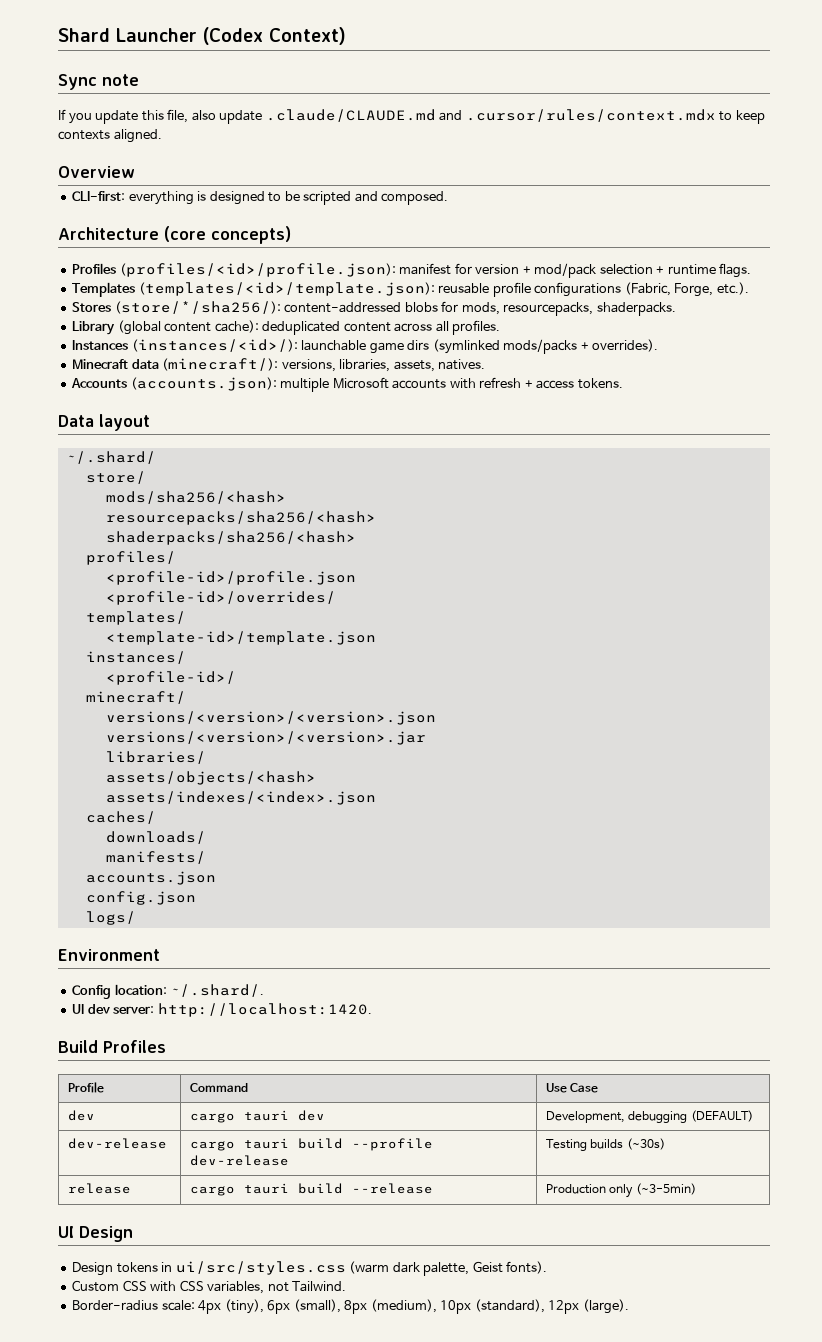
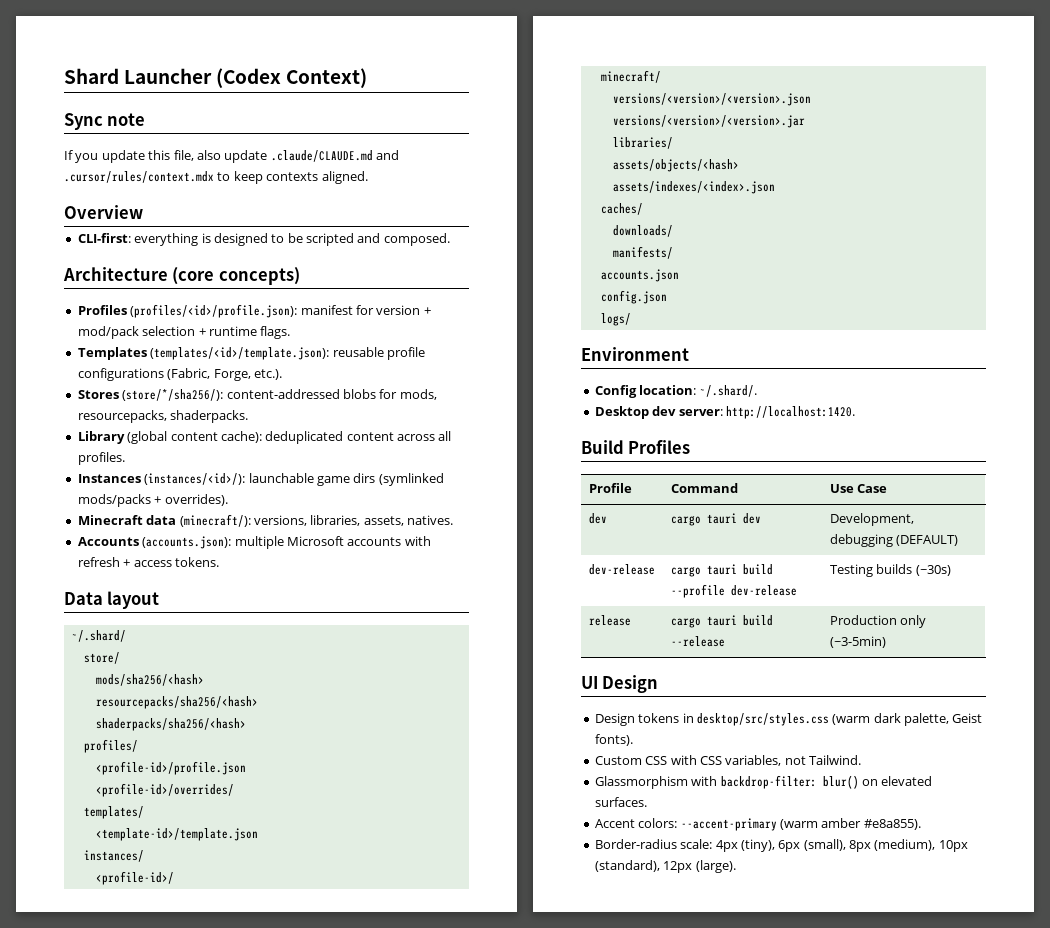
- UI dev server: http://localhost:1420.
+ Desktop dev server: http://localhost:1420.
- Design tokens in ui/src/styles.css (warm dark palette, Geist fonts).
+ Design tokens in desktop/src/styles.css (warm dark palette, Geist fonts).
+ Glassmorphism with backdrop-filter: blur() on elevated surfaces.
+ Accent colors: --accent-primary (warm amber #e8a855).

